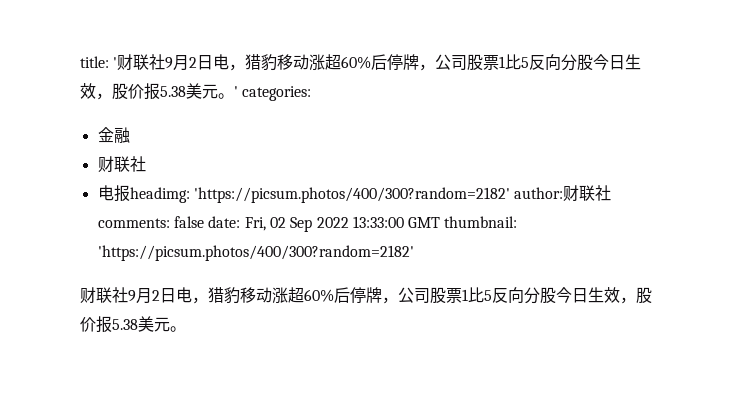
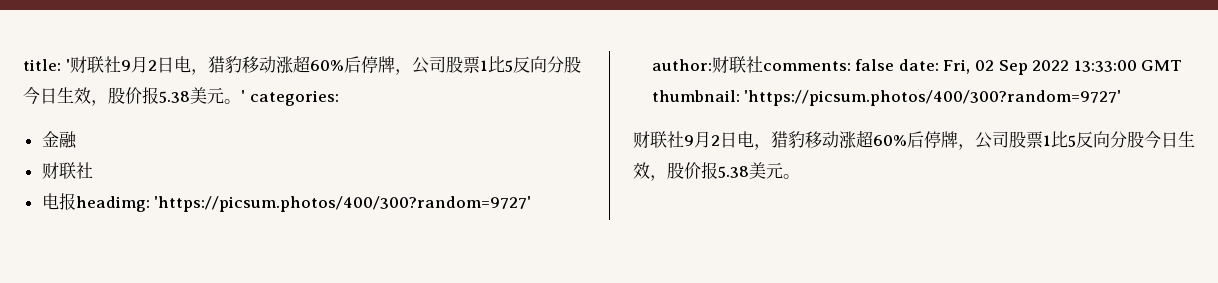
- 电报headimg: 'https://picsum.photos/400/300?random=2182' author:财联社comments: false date: Fri, 02 Sep 2022 13:33:00 GMT thumbnail: 'https://picsum.photos/400/300?random=2182'
+ 电报headimg: 'https://picsum.photos/400/300?random=9727' author:财联社comments: false date: Fri, 02 Sep 2022 13:33:00 GMT thumbnail: 'https://picsum.photos/400/300?random=9727'

